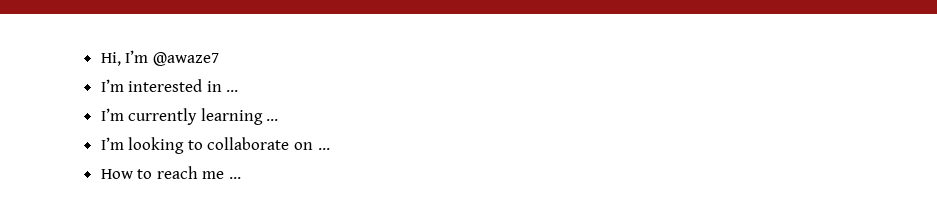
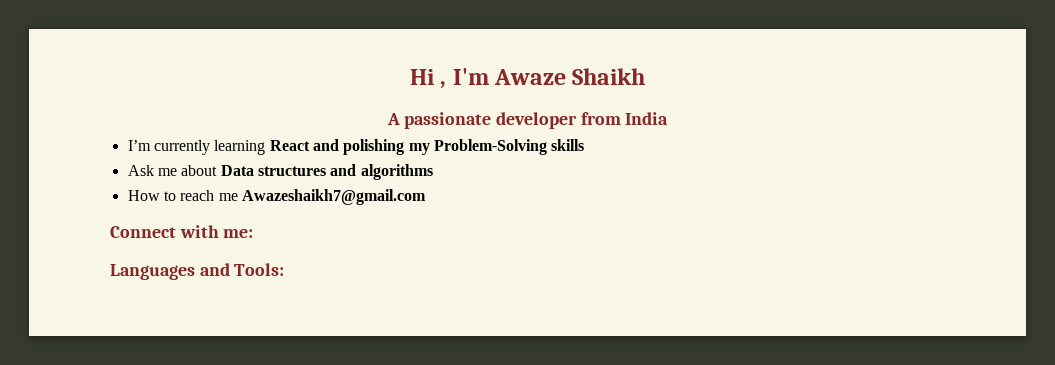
- Hi, I’m @awaze7
- I’m interested in ...
- I’m currently learning ...
- I’m looking to collaborate on ...
- How to reach me ...
+ Hi , I'm Awaze Shaikh
+ A passionate developer from India
+ I’m currently learning React and polishing my Problem-Solving skills
+ Ask me about Data structures and algorithms
+ How to reach me Awazeshaikh7@gmail.com
+ Connect with me:
+ Languages and Tools:

